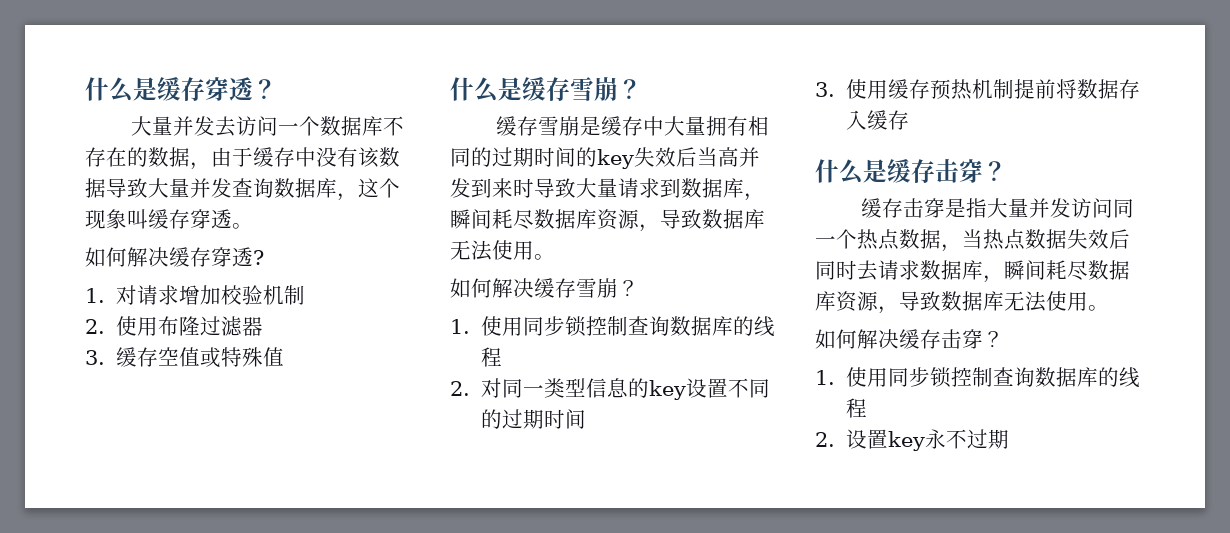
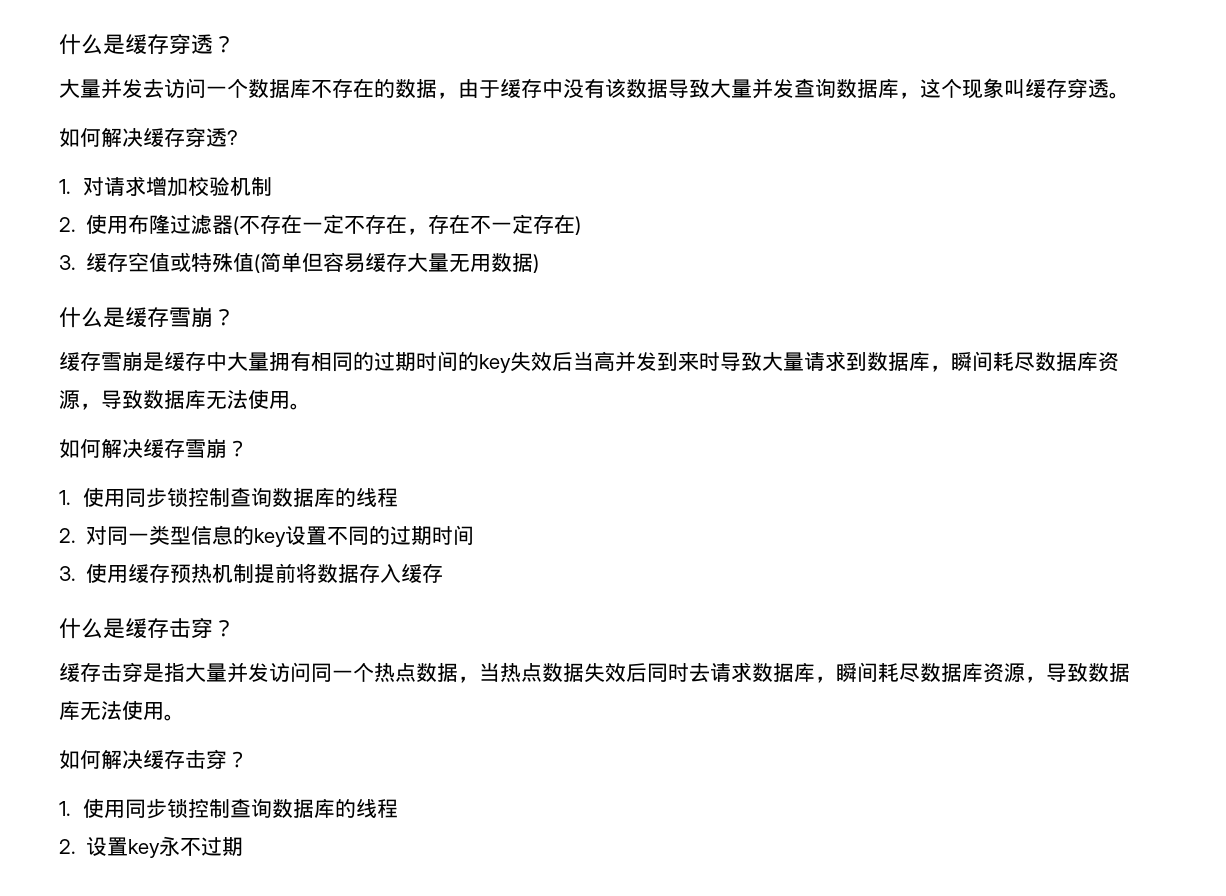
- 2.使用布隆过滤器
+ 2.使用布隆过滤器(不存在一定不存在，存在不一定存在)
- 3.缓存空值或特殊值
+ 3.缓存空值或特殊值(简单但容易缓存大量无用数据)

